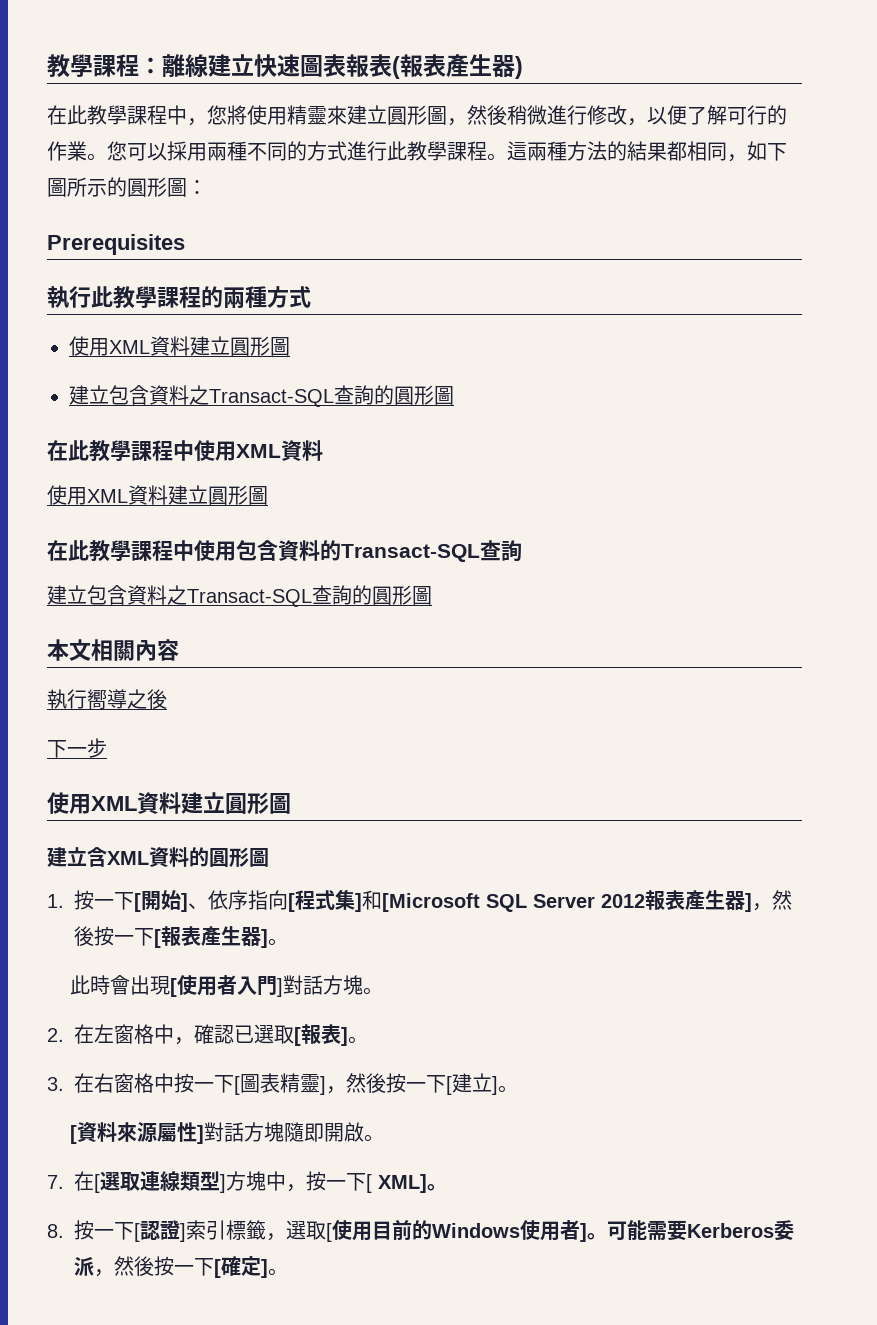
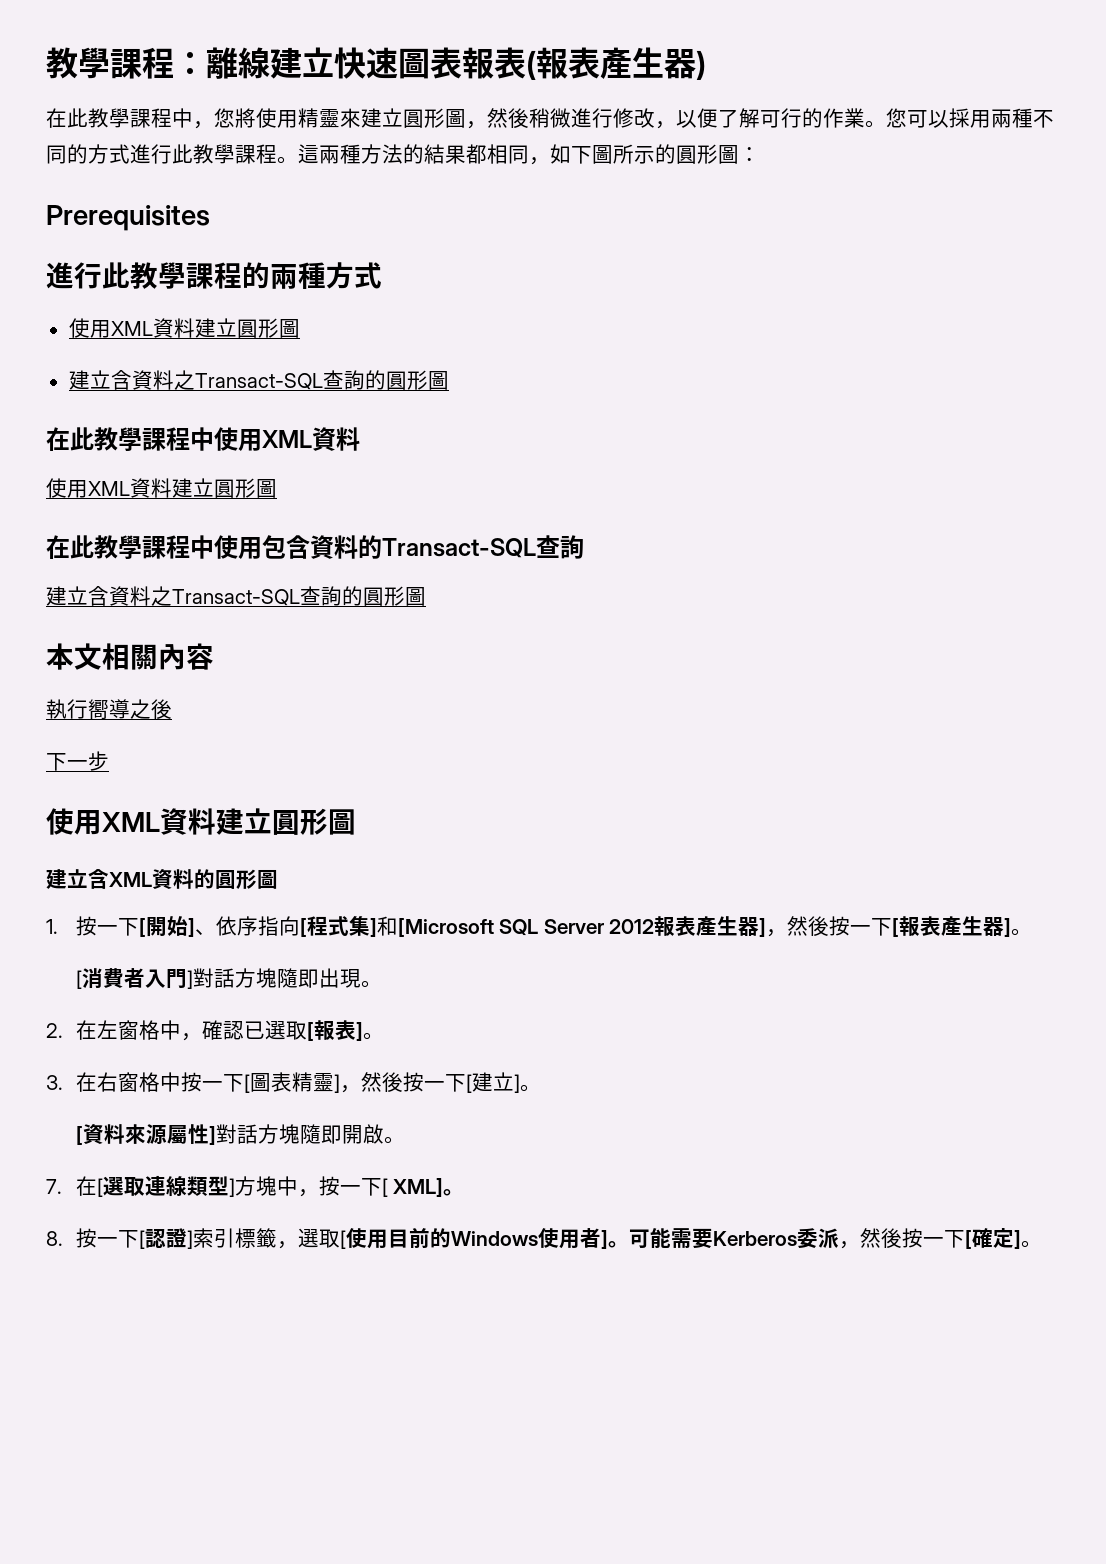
- 執行此教學課程的兩種方式
+ 進行此教學課程的兩種方式
  使用XML資料建立圓形圖
- 建立包含資料之Transact-SQL查詢的圓形圖
+ 建立含資料之Transact-SQL查詢的圓形圖
  在此教學課程中使用包含資料的Transact-SQL查詢
- 建立包含資料之Transact-SQL查詢的圓形圖
+ 建立含資料之Transact-SQL查詢的圓形圖
- 此時會出現[使用者入門]對話方塊。
+ [消費者入門]對話方塊隨即出現。

